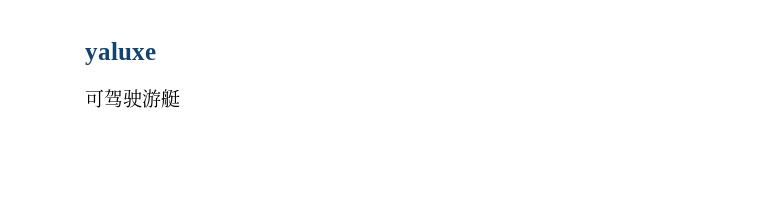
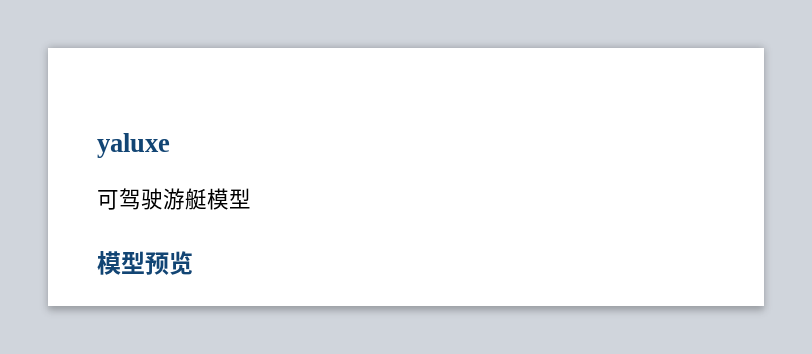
- 可驾驶游艇
+ 可驾驶游艇模型
+ 模型预览

